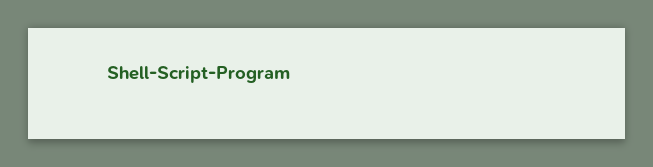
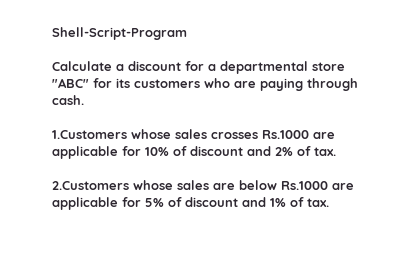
+ Calculate a discount for a departmental store "ABC" for its customers who are paying through cash.
+ 1.Customers whose sales crosses Rs.1000 are applicable for 10% of discount and 2% of tax.
+ 2.Customers whose sales are below Rs.1000 are applicable for 5% of discount and 1% of tax.

